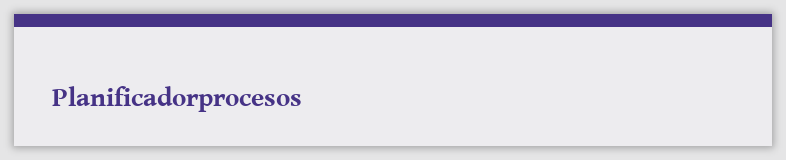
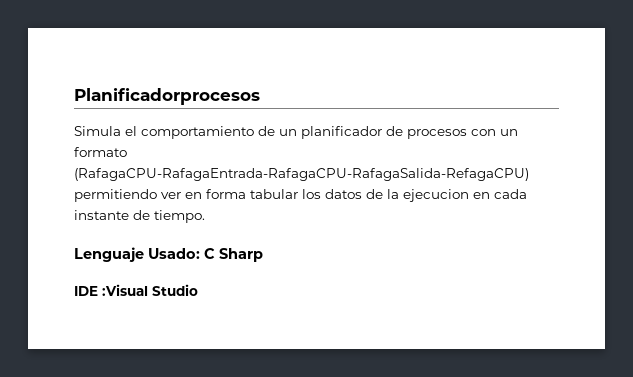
+ Simula el comportamiento de un planificador de procesos con un formato (RafagaCPU-RafagaEntrada-RafagaCPU-RafagaSalida-RefagaCPU) permitiendo ver en forma tabular los datos de la ejecucion en cada instante de tiempo.
+ Lenguaje Usado: C Sharp
+ IDE :Visual Studio

